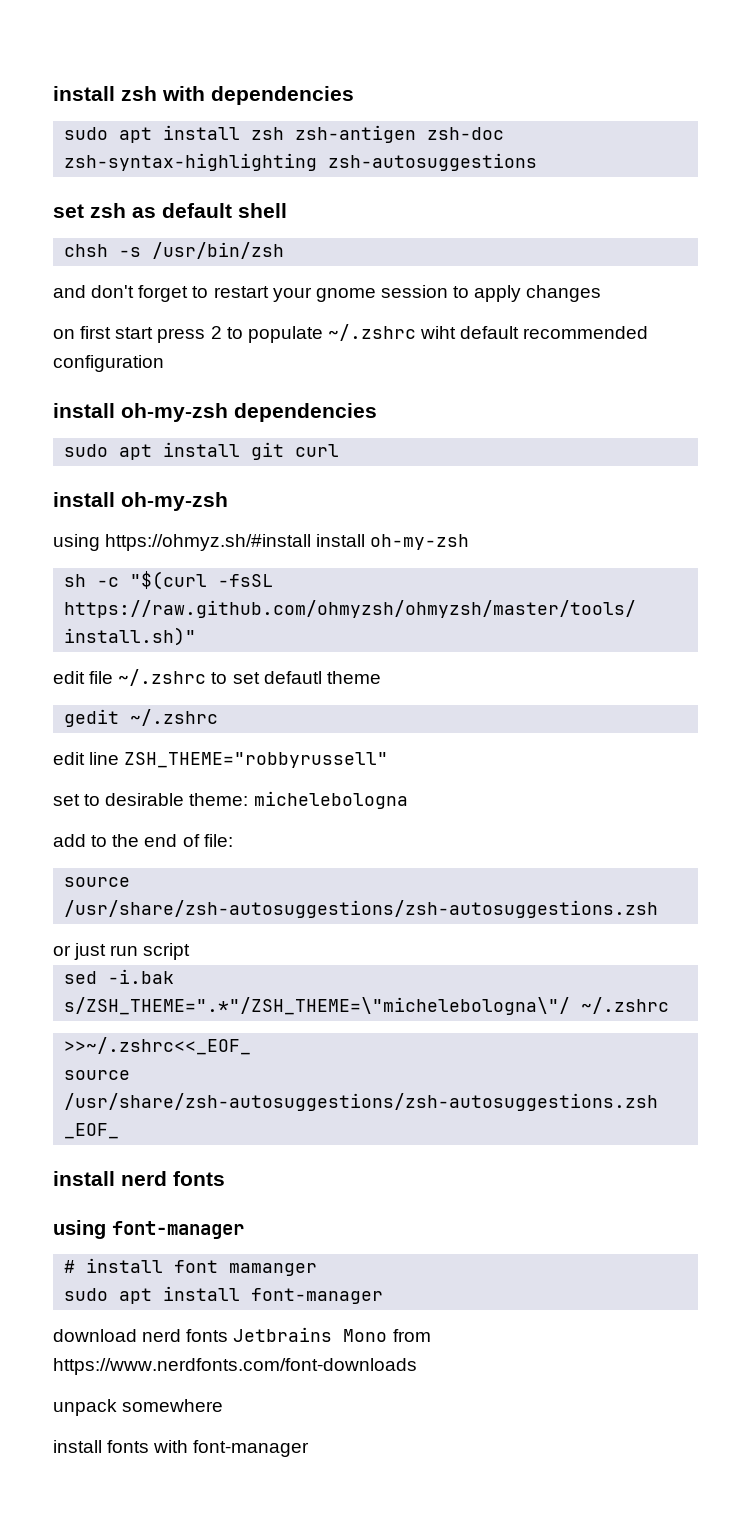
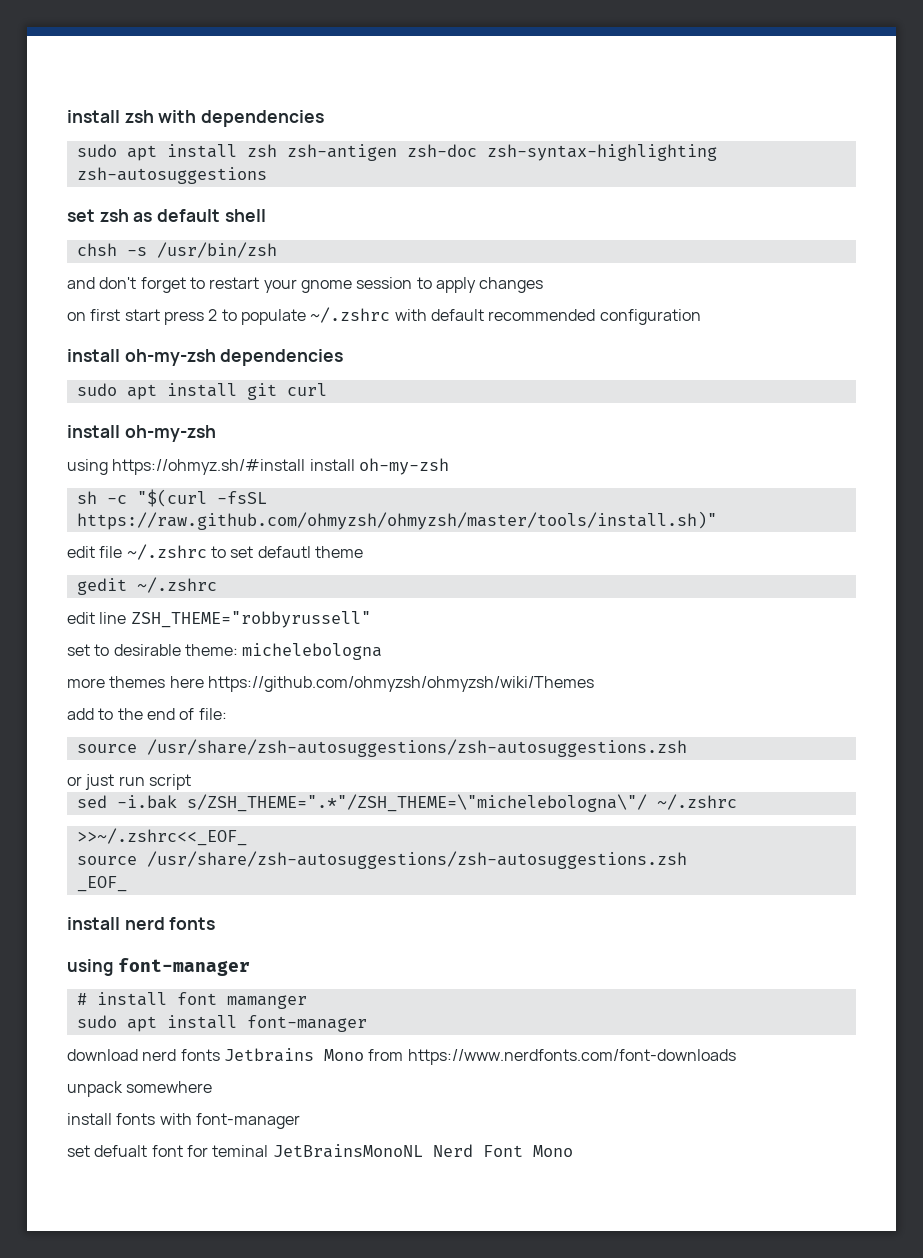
- on first start press 2 to populate ~/.zshrc wiht default recommended configuration
+ on first start press 2 to populate ~/.zshrc with default recommended configuration
+ more themes here https://github.com/ohmyzsh/ohmyzsh/wiki/Themes
+ set defualt font for teminal JetBrainsMonoNL Nerd Font Mono

